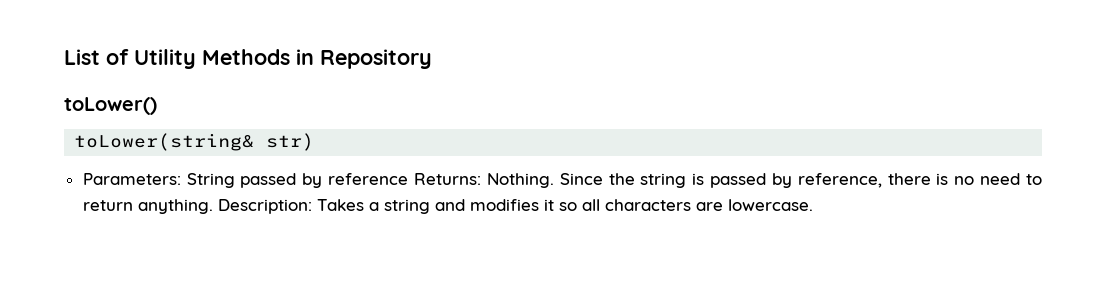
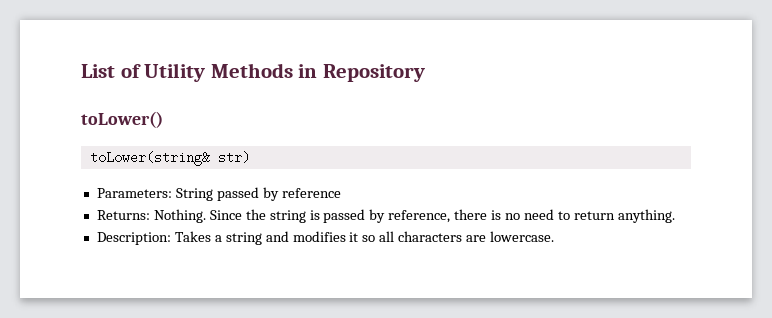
- Parameters: String passed by reference Returns: Nothing.
+ Parameters: String passed by reference
+ Returns: Nothing.
- Since the string is passed by reference, there is no need to return anything. Description: Takes a string and modifies it so all characters are lowercase.
+ Since the string is passed by reference, there is no need to return anything.
+ Description: Takes a string and modifies it so all characters are lowercase.

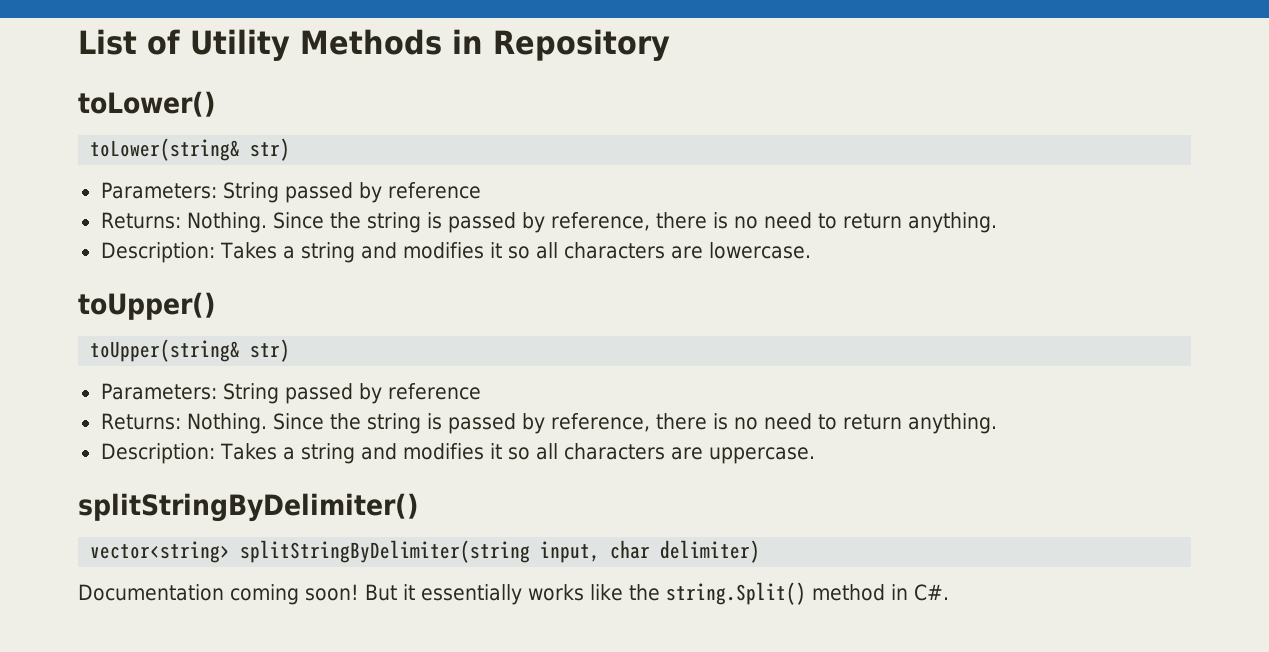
+ toUpper()
+ toUpper(string& str)
+ Parameters: String passed by reference
+ Returns: Nothing. Since the string is passed by reference, there is no need to return anything.
+ Description: Takes a string and modifies it so all characters are uppercase.
+ splitStringByDelimiter()
+ vector<string> splitStringByDelimiter(string input, char delimiter)
+ Documentation coming soon! But it essentially works like the string.Split() method in C#.

